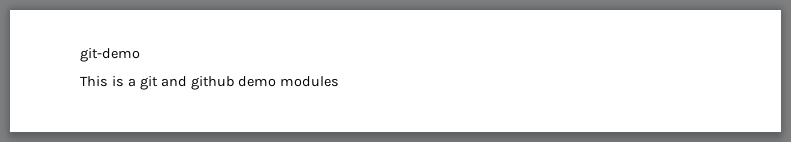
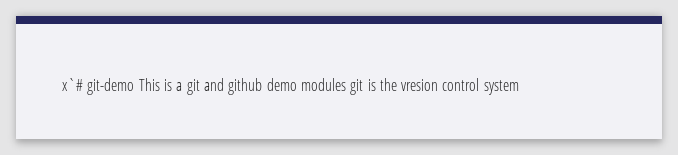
- git-demo
- This is a git and github demo modules
+ x`# git-demo This is a git and github demo modules git is the vresion control system

